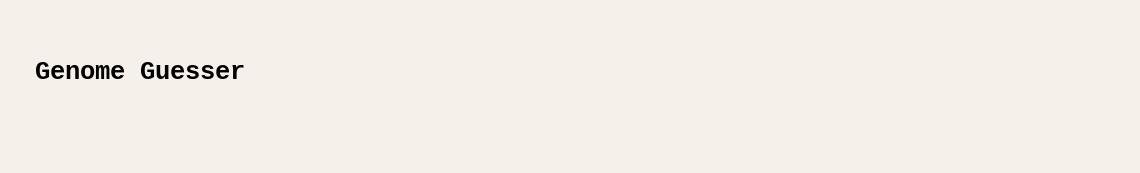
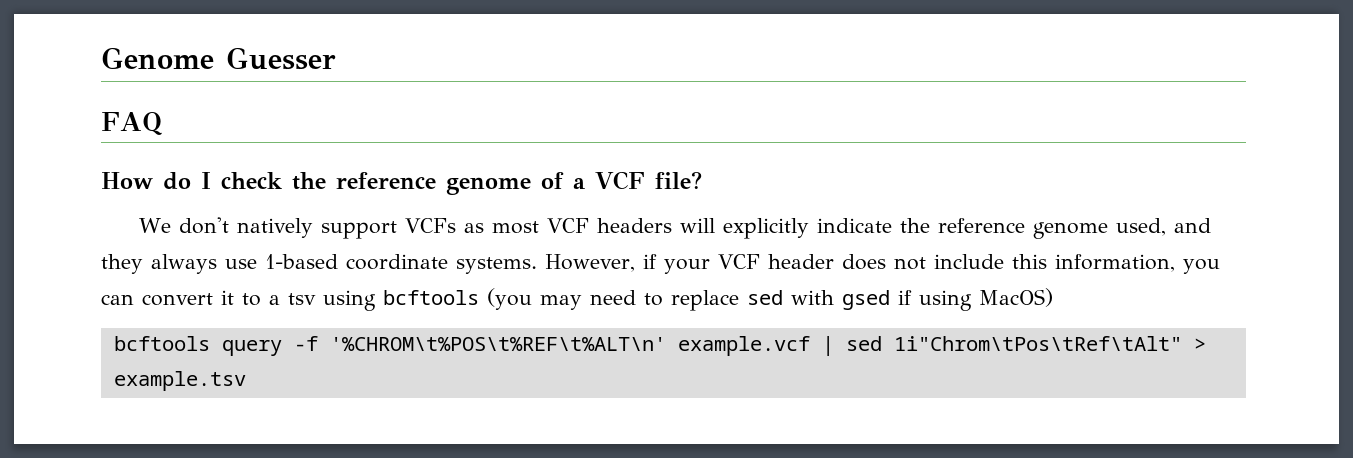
+ FAQ
+ How do I check the reference genome of a VCF file?
+ We don't natively support VCFs as most VCF headers will explicitly indicate the reference genome used, and they always use 1-based coordinate systems. However, if your VCF header does not include this information, you can convert it to a tsv using bcftools (you may need to replace sed with gsed if using MacOS)
+ bcftools query -f '%CHROM\t%POS\t%REF\t%ALT\n' example.vcf | sed 1i"Chrom\tPos\tRef\tAlt" > example.tsv

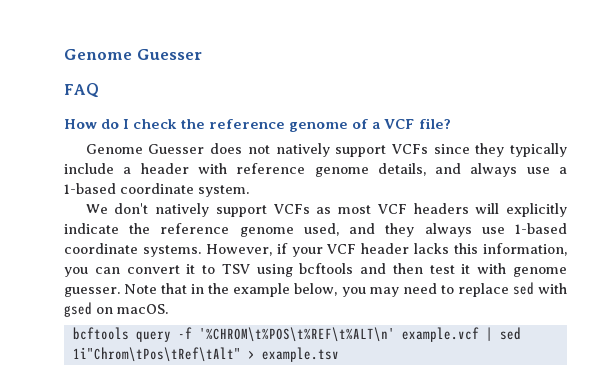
+ Genome Guesser does not natively support VCFs since they typically include a header with reference genome details, and always use a 1-based coordinate system.
- However, if your VCF header does not include this information, you can convert it to a tsv using bcftools (you may need to replace sed with gsed if using MacOS)
+ However, if your VCF header lacks this information, you can convert it to TSV using bcftools and then test it with genome guesser. Note that in the example below, you may need to replace sed with gsed on macOS.

